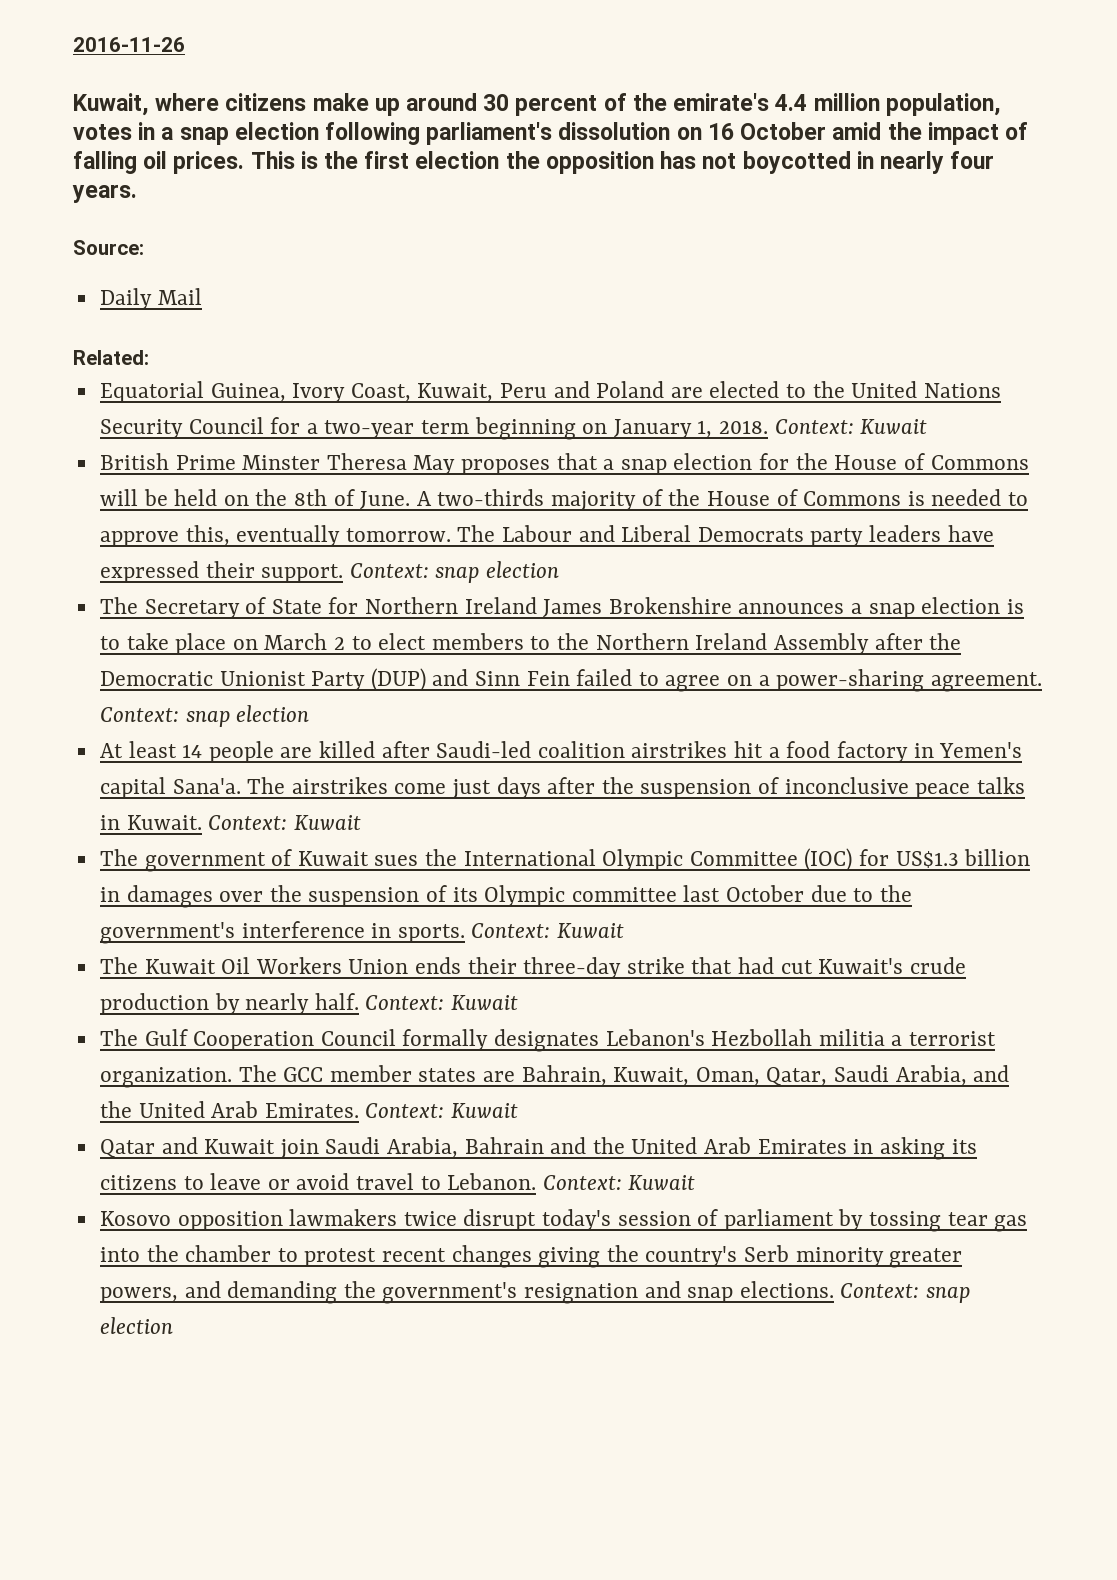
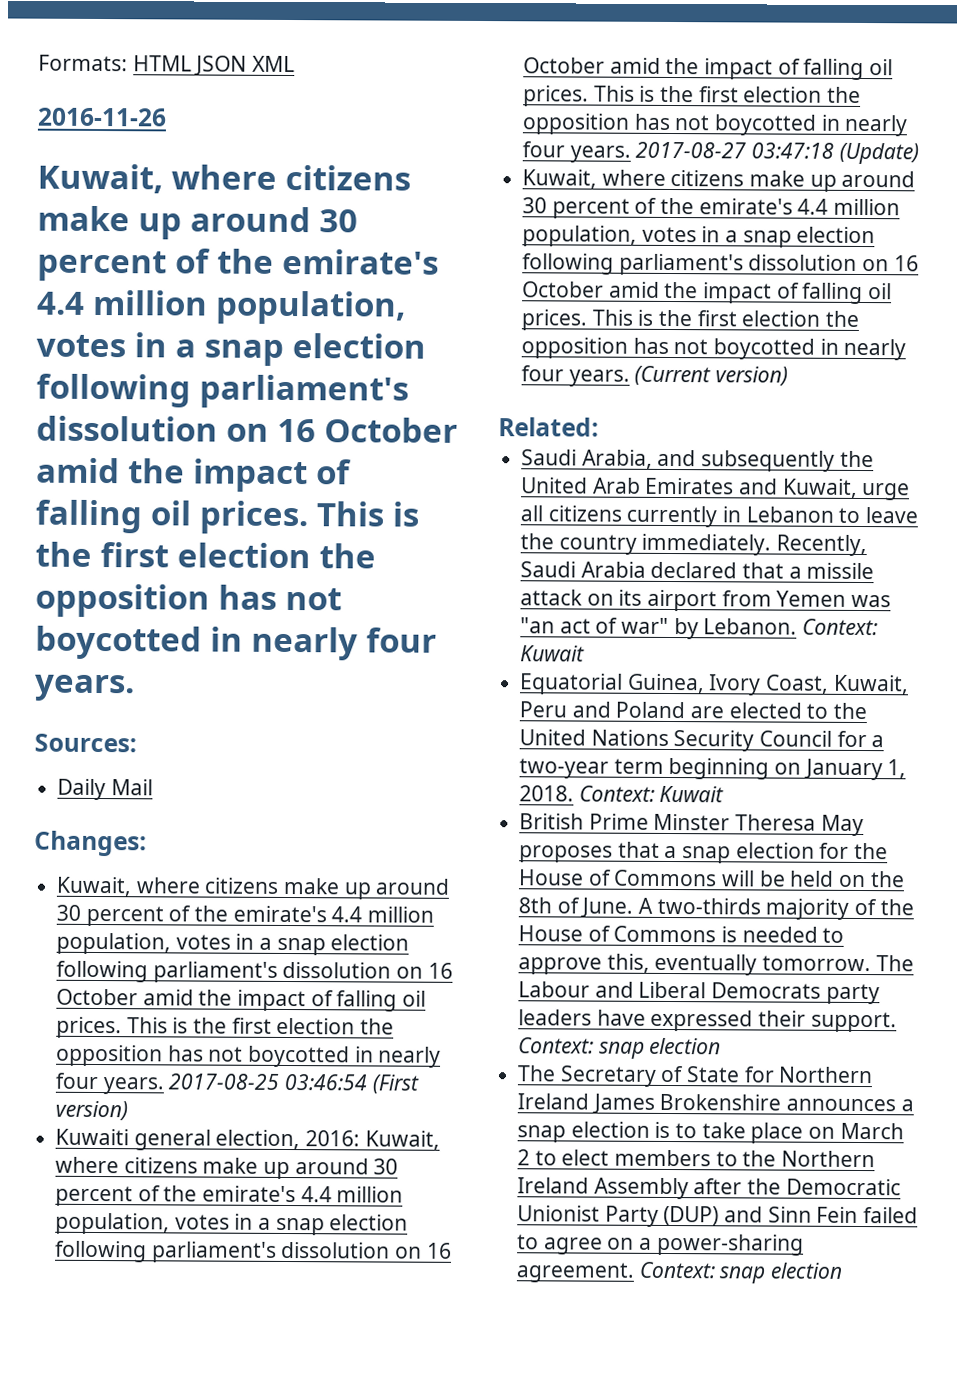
+ Formats: HTML JSON XML
- Source:
+ Sources:
+ Changes:
+ Kuwait, where citizens make up around 30 percent of the emirate's 4.4 million population, votes in a snap election following parliament's dissolution on 16 October amid the impact of falling oil prices. This is the first election the opposition has not boycotted in nearly four years. 2017-08-25 03:46:54 (First version)
+ Kuwaiti general election, 2016: Kuwait, where citizens make up around 30 percent of the emirate's 4.4 million population, votes in a snap election following parliament's dissolution on 16 October amid the impact of falling oil prices. This is the first election the opposition has not boycotted in nearly four years. 2017-08-27 03:47:18 (Update)
+ Kuwait, where citizens make up around 30 percent of the emirate's 4.4 million population, votes in a snap election following parliament's dissolution on 16 October amid the impact of falling oil prices. This is the first election the opposition has not boycotted in nearly four years. (Current version)
  Related:
+ Saudi Arabia, and subsequently the United Arab Emirates and Kuwait, urge all citizens currently in Lebanon to leave the country immediately. Recently, Saudi Arabia declared that a missile attack on its airport from Yemen was "an act of war" by Lebanon. Context: Kuwait
- At least 14 people are killed after Saudi-led coalition airstrikes hit a food factory in Yemen's capital Sana'a. The airstrikes come just days after the suspension of inconclusive peace talks in Kuwait. Context: Kuwait
- The government of Kuwait sues the International Olympic Committee (IOC) for US$1.3 billion in damages over the suspension of its Olympic committee last October due to the government's interference in sports. Context: Kuwait
- The Kuwait Oil Workers Union ends their three-day strike that had cut Kuwait's crude production by nearly half. Context: Kuwait
- The Gulf Cooperation Council formally designates Lebanon's Hezbollah militia a terrorist organization. The GCC member states are Bahrain, Kuwait, Oman, Qatar, Saudi Arabia, and the United Arab Emirates. Context: Kuwait
- Qatar and Kuwait join Saudi Arabia, Bahrain and the United Arab Emirates in asking its citizens to leave or avoid travel to Lebanon. Context: Kuwait
- Kosovo opposition lawmakers twice disrupt today's session of parliament by tossing tear gas into the chamber to protest recent changes giving the country's Serb minority greater powers, and demanding the government's resignation and snap elections. Context: snap election

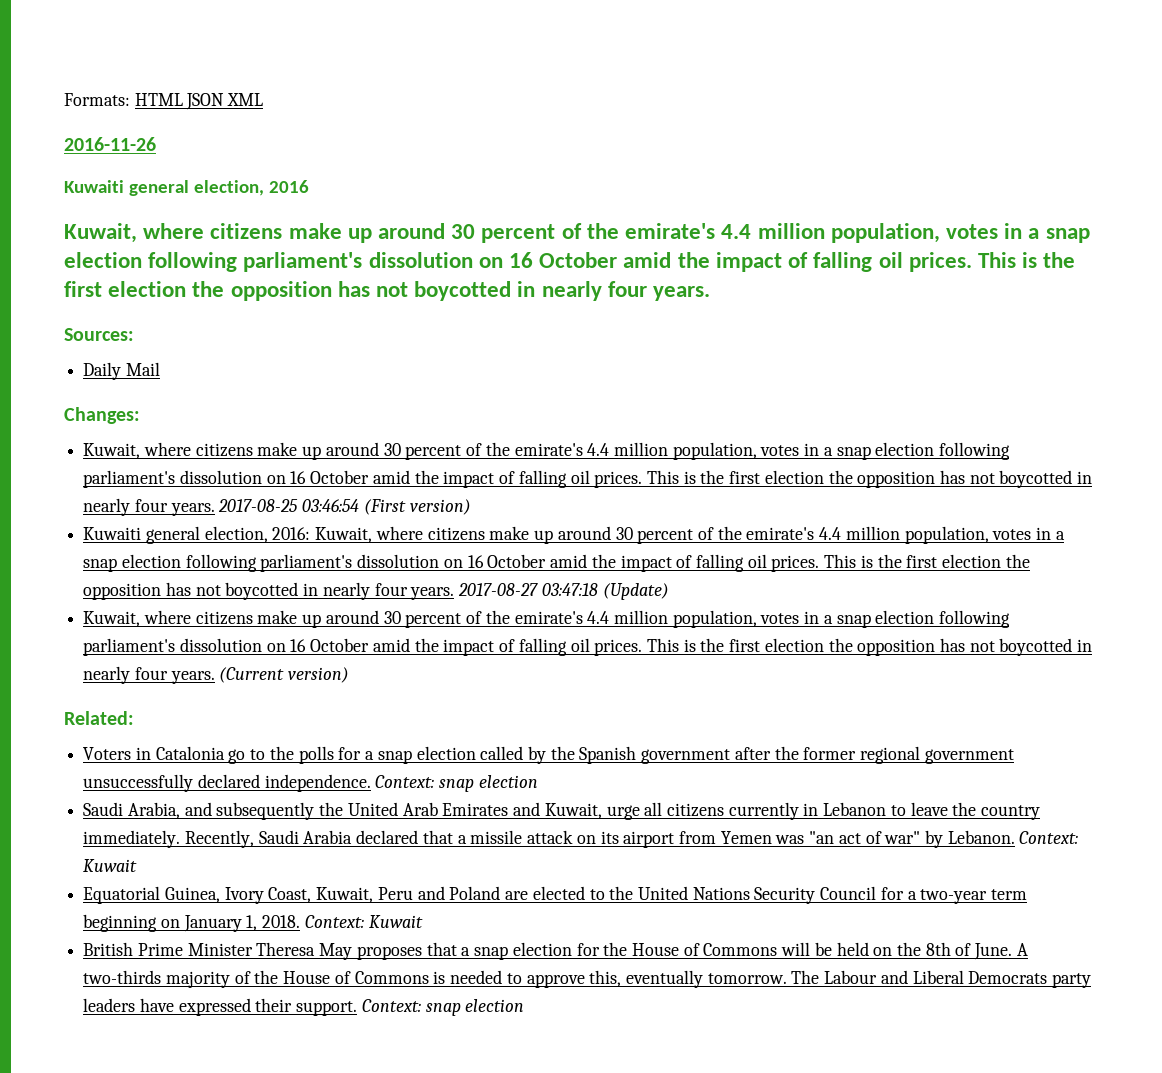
+ Kuwaiti general election, 2016
+ Voters in Catalonia go to the polls for a snap election called by the Spanish government after the former regional government unsuccessfully declared independence. Context: snap election
- British Prime Minster Theresa May proposes that a snap election for the House of Commons will be held on the 8th of June.
+ British Prime Minister Theresa May proposes that a snap election for the House of Commons will be held on the 8th of June.
- The Secretary of State for Northern Ireland James Brokenshire announces a snap election is to take place on March 2 to elect members to the Northern Ireland Assembly after the Democratic Unionist Party (DUP) and Sinn Fein failed to agree on a power-sharing agreement. Context: snap election

